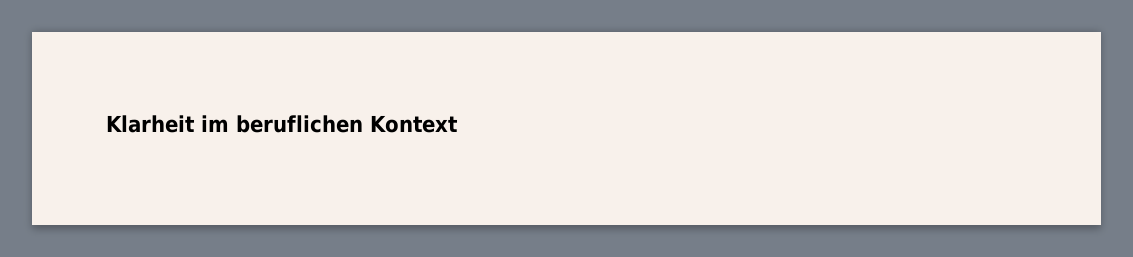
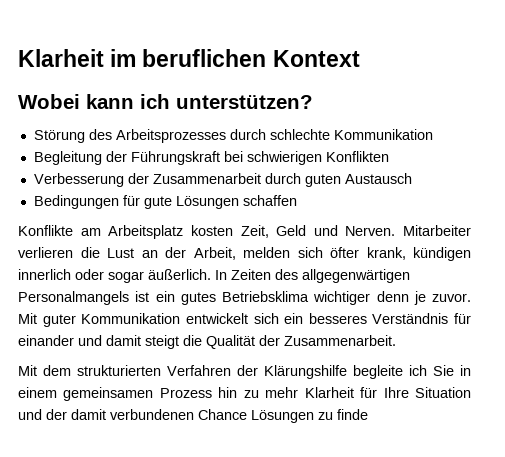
+ Wobei kann ich unterstützen?
+ Störung des Arbeitsprozesses durch schlechte Kommunikation
+ Begleitung der Führungskraft bei schwierigen Konflikten
+ Verbesserung der Zusammenarbeit durch guten Austausch
+ Bedingungen für gute Lösungen schaffen
+ Konflikte am Arbeitsplatz kosten Zeit, Geld und Nerven. Mitarbeiter verlieren die Lust an der Arbeit, melden sich öfter krank, kündigen innerlich oder sogar äußerlich. In Zeiten des allgegenwärtigen Personalmangels ist ein gutes Betriebsklima wichtiger denn je zuvor. Mit guter Kommunikation entwickelt sich ein besseres Verständnis für einander und damit steigt die Qualität der Zusammenarbeit.
+ Mit dem strukturierten Verfahren der Klärungshilfe begleite ich Sie in einem gemeinsamen Prozess hin zu mehr Klarheit für Ihre Situation und der damit verbundenen Chance Lösungen zu finde

